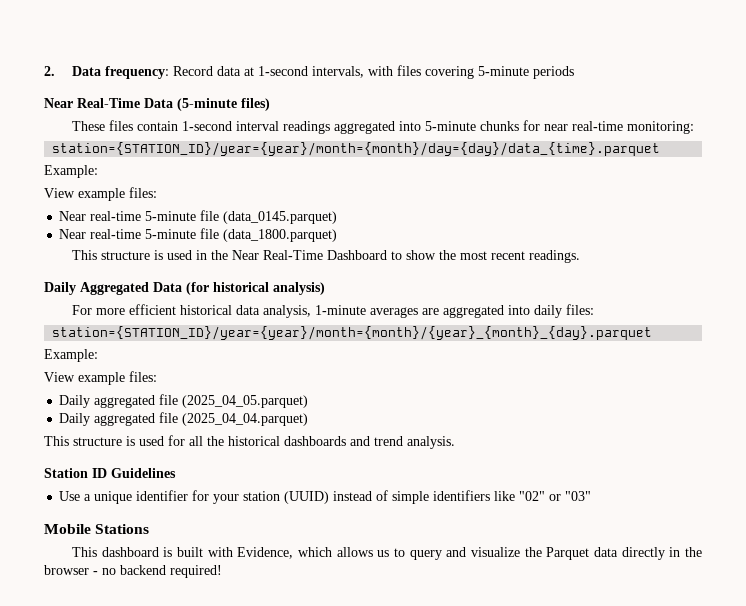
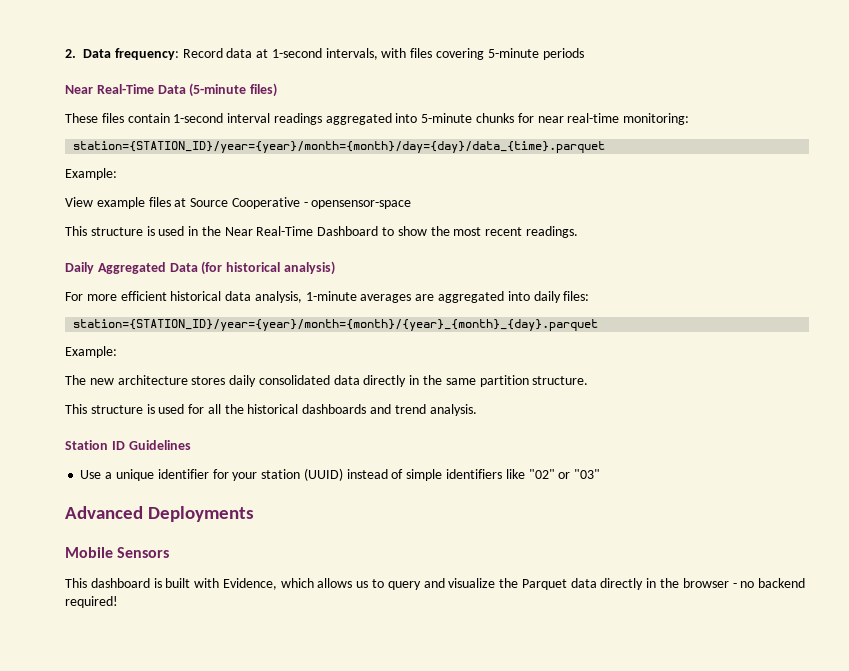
  station={STATION_ID}/year={year}/month={month}/day={day}/data_{time}.parquet
  Example:
- View example files:
- Near real-time 5-minute file (data_0145.parquet)
- Near real-time 5-minute file (data_1800.parquet)
+ View example files at Source Cooperative - opensensor-space
  station={STATION_ID}/year={year}/month={month}/{year}_{month}_{day}.parquet
  Example:
- View example files:
- Daily aggregated file (2025_04_05.parquet)
- Daily aggregated file (2025_04_04.parquet)
+ The new architecture stores daily consolidated data directly in the same partition structure.
+ Advanced Deployments
- Mobile Stations
+ Mobile Sensors

